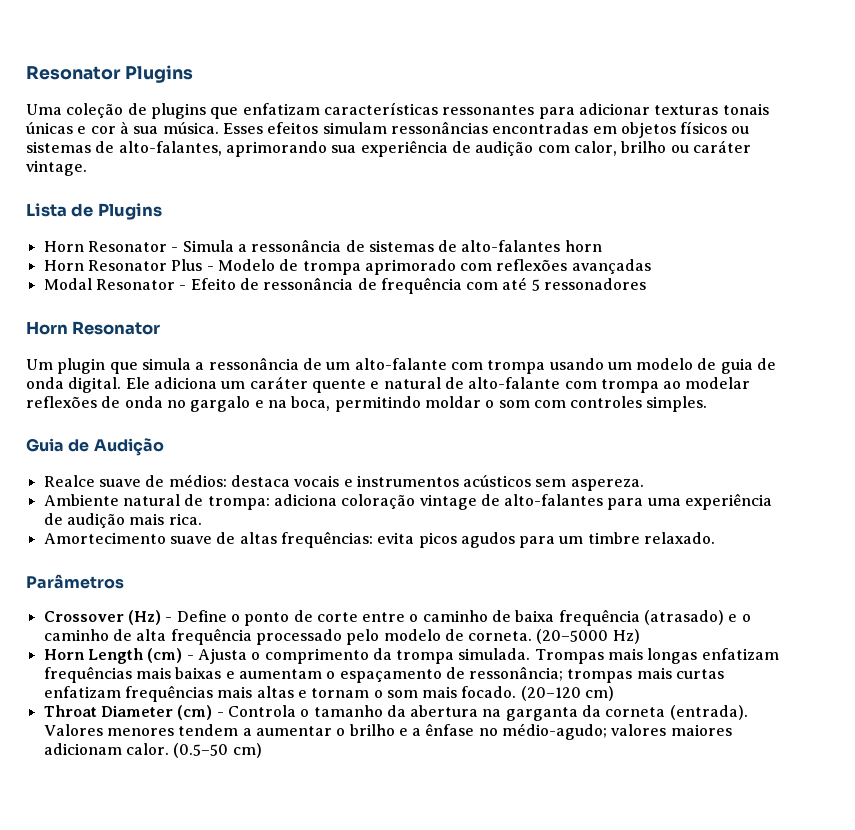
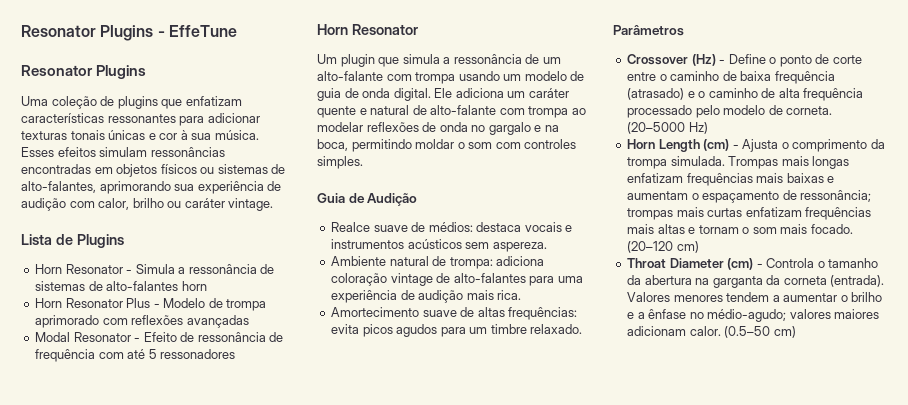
+ Resonator Plugins - EffeTune

